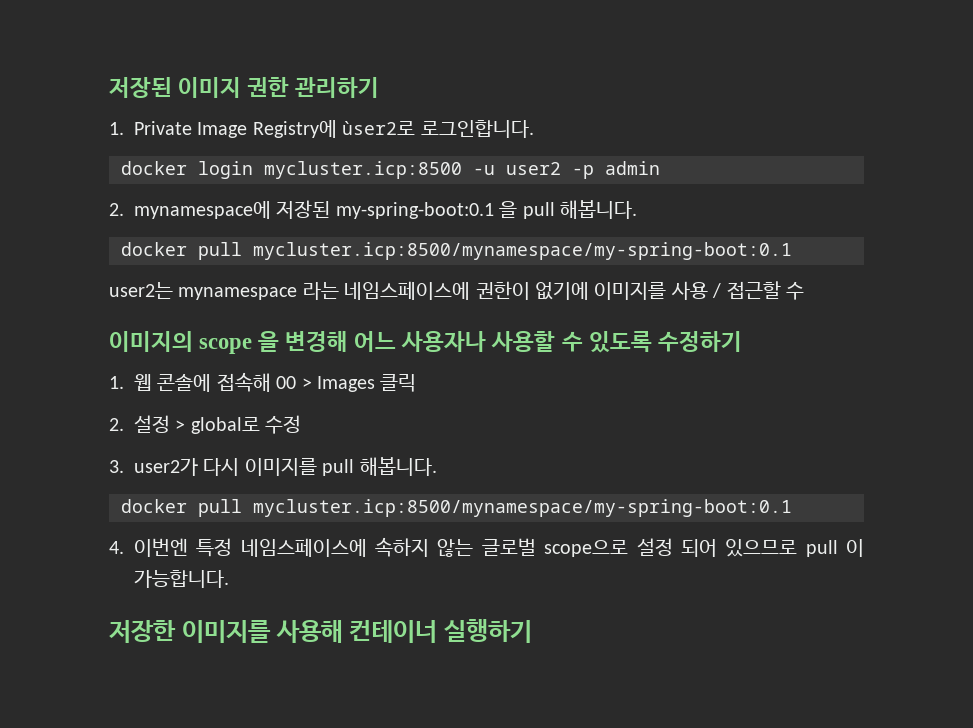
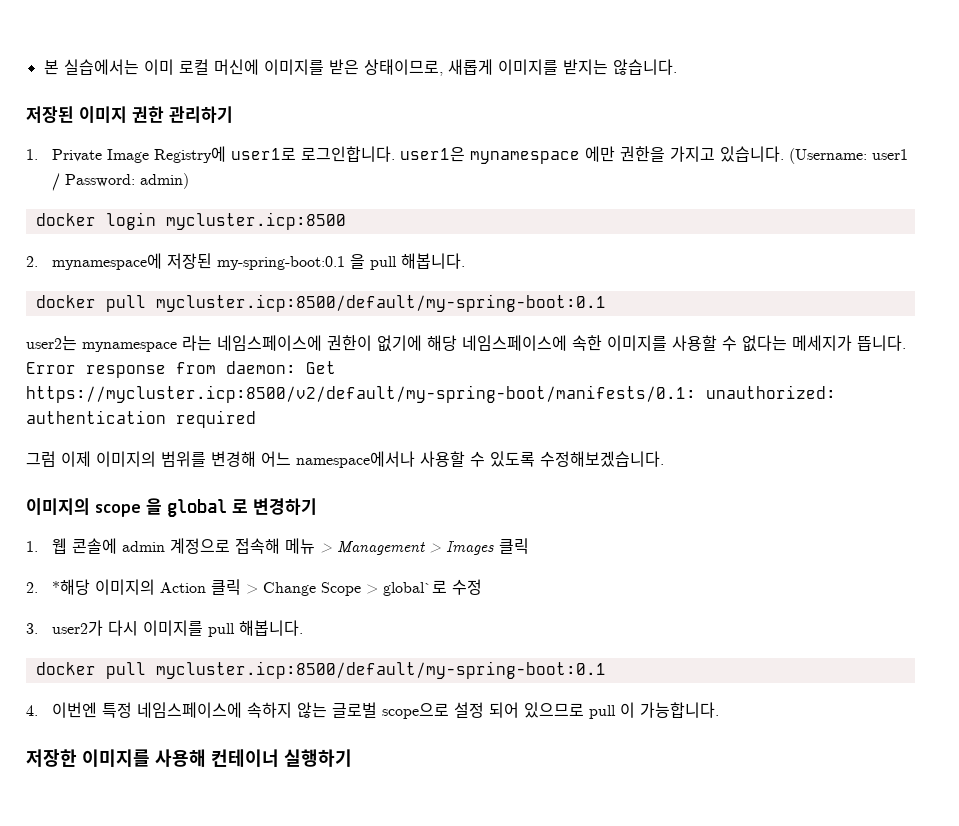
+ 본 실습에서는 이미 로컬 머신에 이미지를 받은 상태이므로, 새롭게 이미지를 받지는 않습니다.
- 1. Private Image Registry에 ùser2로 로그인합니다.
+ 1. Private Image Registry에 user1로 로그인합니다. user1은 mynamespace 에만 권한을 가지고 있습니다. (Username: user1 / Password: admin)
- docker login mycluster.icp:8500 -u user2 -p admin
+ docker login mycluster.icp:8500
  2. mynamespace에 저장된 my-spring-boot:0.1 을 pull 해봅니다.
- docker pull mycluster.icp:8500/mynamespace/my-spring-boot:0.1
+ docker pull mycluster.icp:8500/default/my-spring-boot:0.1
- user2는 mynamespace 라는 네임스페이스에 권한이 없기에 이미지를 사용 / 접근할 수
- 이미지의 scope 을 변경해 어느 사용자나 사용할 수 있도록 수정하기
- 1. 웹 콘솔에 접속해 00 > Images 클릭
- 2. 설정 > global로 수정
+ user2는 mynamespace 라는 네임스페이스에 권한이 없기에 해당 네임스페이스에 속한 이미지를 사용할 수 없다는 메세지가 뜹니다. Error response from daemon: Get https://mycluster.icp:8500/v2/default/my-spring-boot/manifests/0.1: unauthorized: authentication required
+ 그럼 이제 이미지의 범위를 변경해 어느 namespace에서나 사용할 수 있도록 수정해보겠습니다.
+ 이미지의 scope 을 global 로 변경하기
+ 1. 웹 콘솔에 admin 계정으로 접속해 메뉴 > Management > Images 클릭
+ 2. *해당 이미지의 Action 클릭 > Change Scope > global`로 수정
  3. user2가 다시 이미지를 pull 해봅니다.
- docker pull mycluster.icp:8500/mynamespace/my-spring-boot:0.1
+ docker pull mycluster.icp:8500/default/my-spring-boot:0.1

